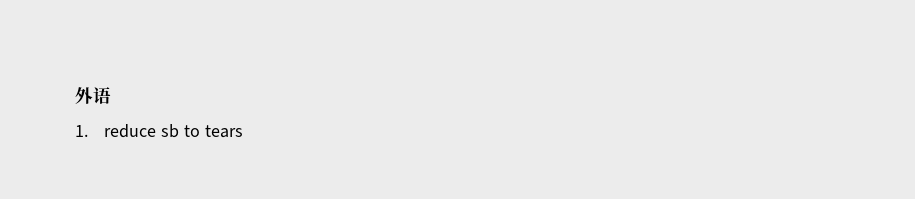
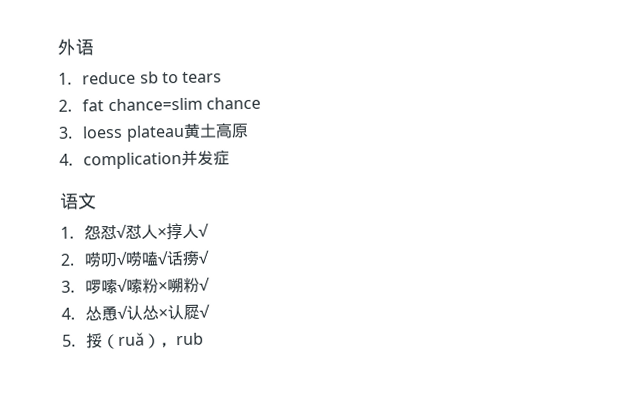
+ 2. fat chance=slim chance
+ 3. loess plateau黄土高原
+ 4. complication并发症
+ 语文
+ 1.怨怼√怼人×㨃人√
+ 2.唠叨√唠嗑√话痨√
+ 3.啰嗦√嗦粉×嗍粉√
+ 4.怂恿√认怂×认㞞√
+ 5.挼（ruǎ），rub

